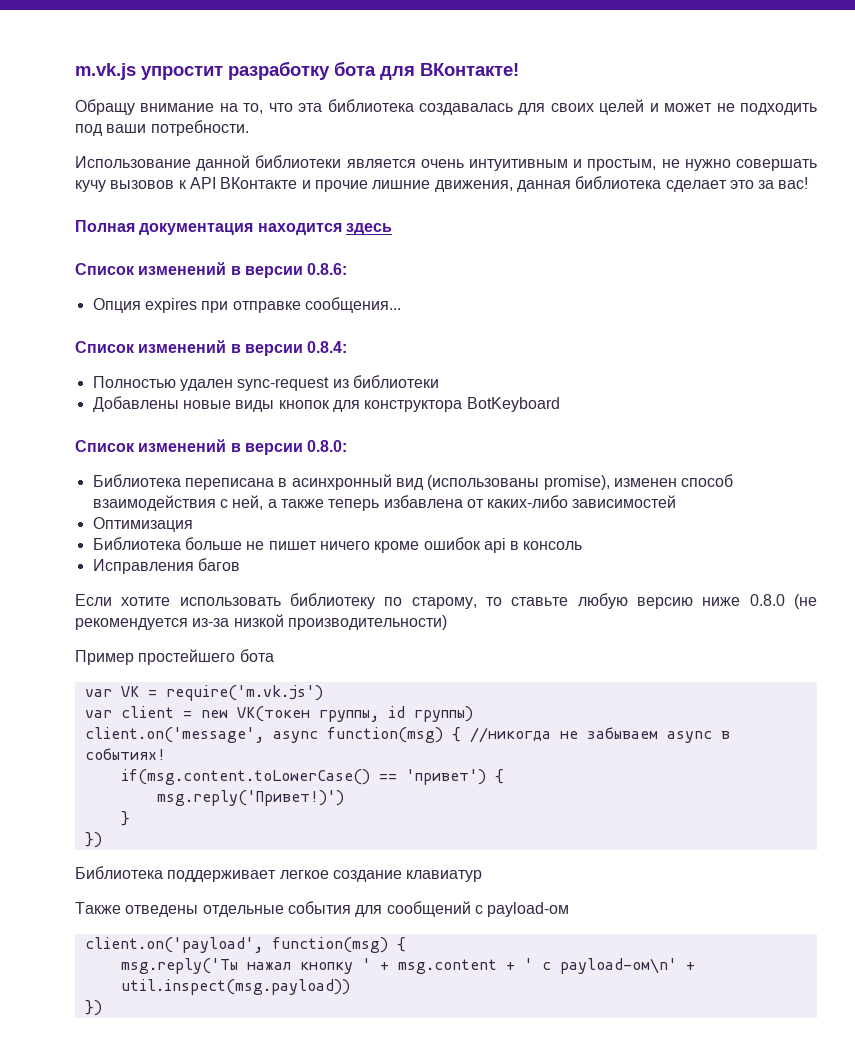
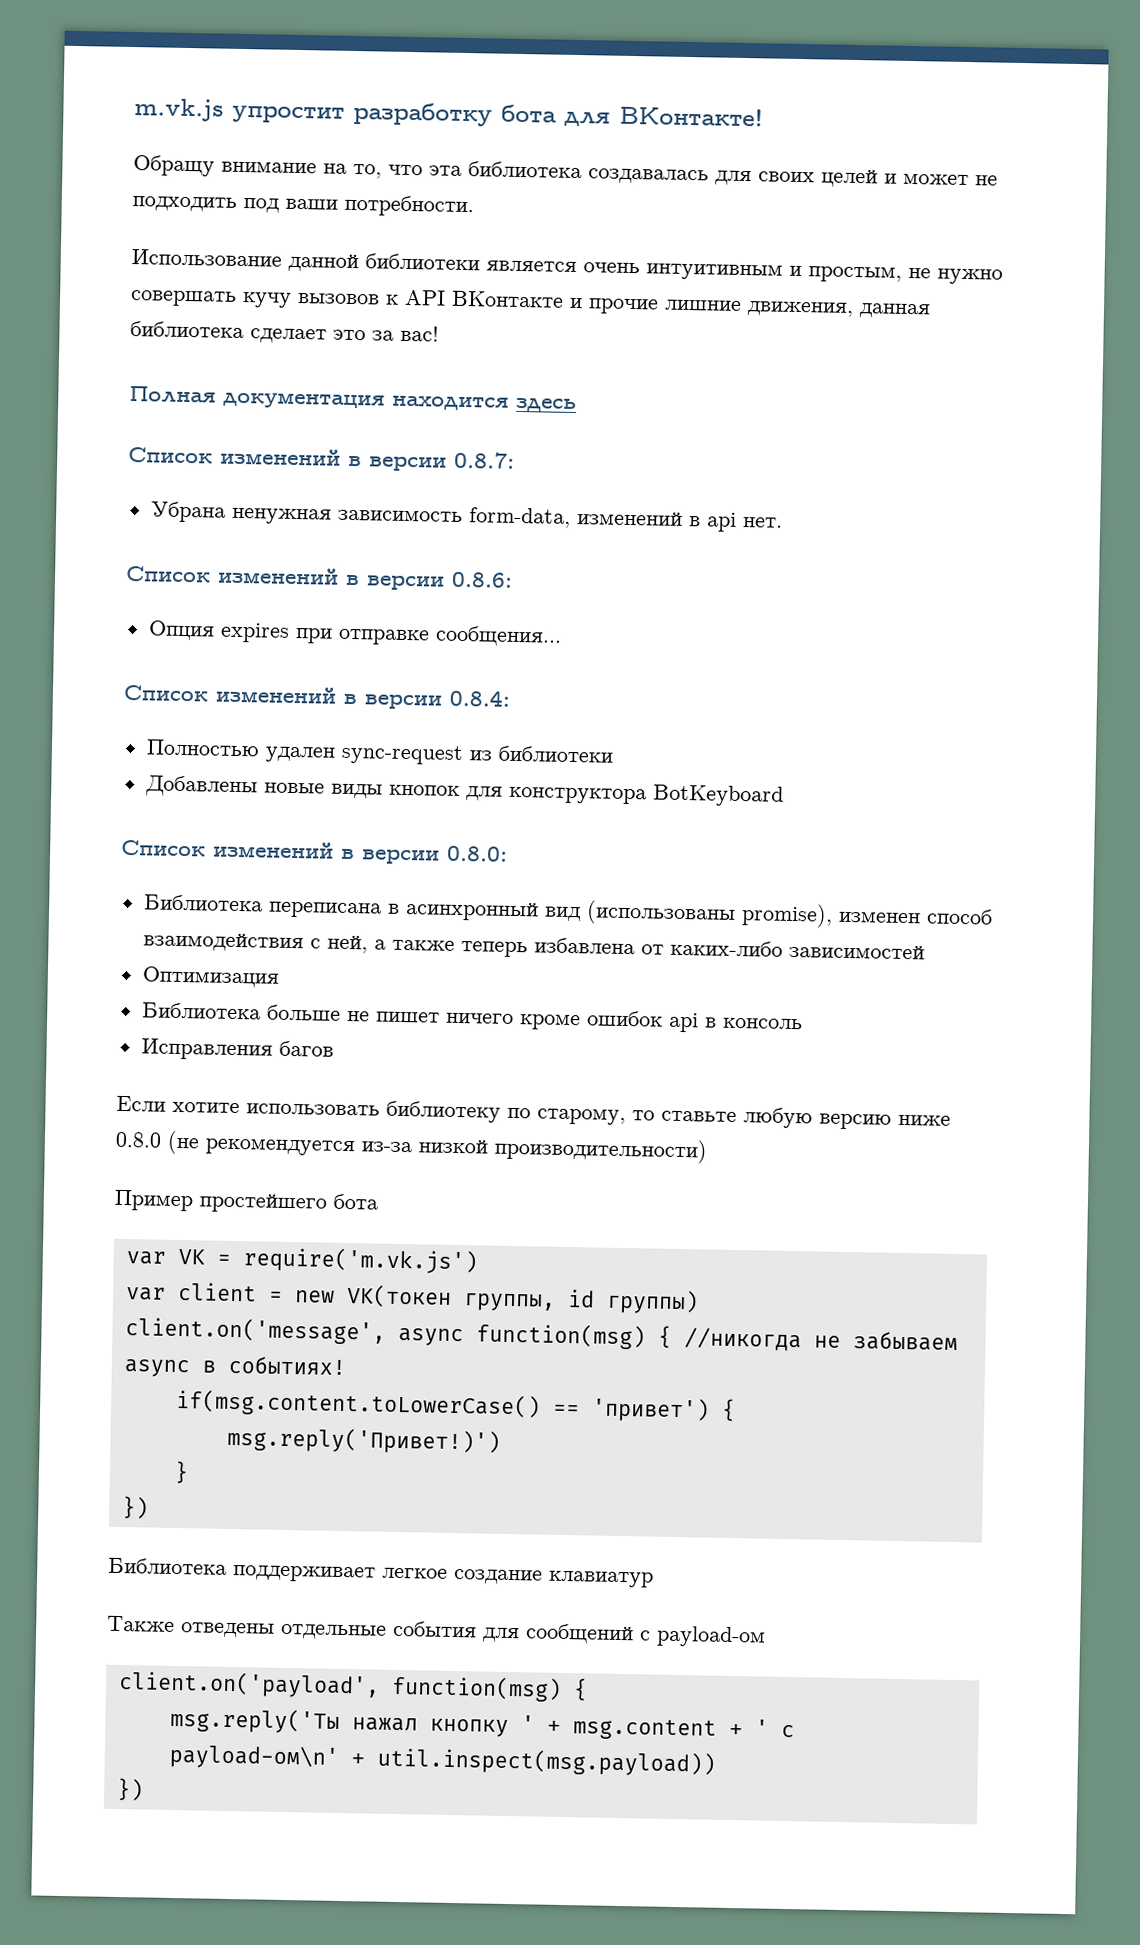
+ Список изменений в версии 0.8.7:
+ Убрана ненужная зависимость form-data, изменений в api нет.

